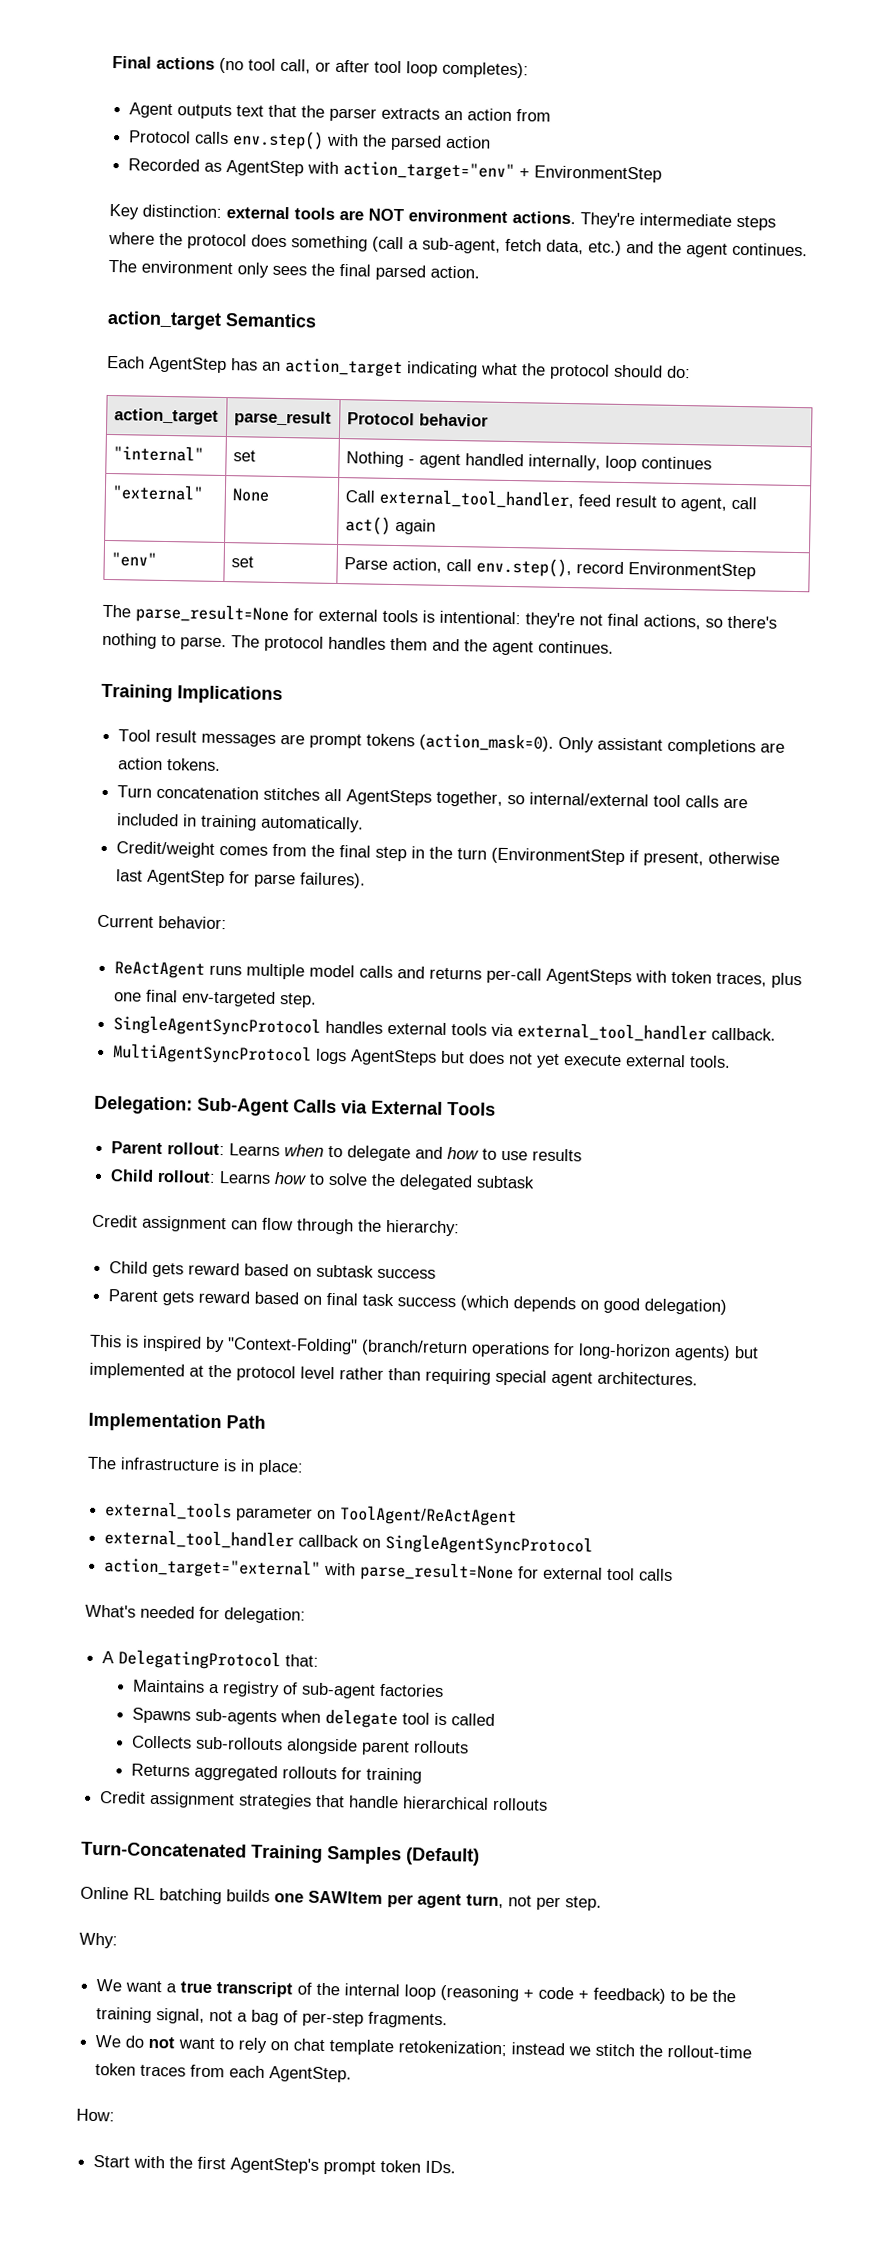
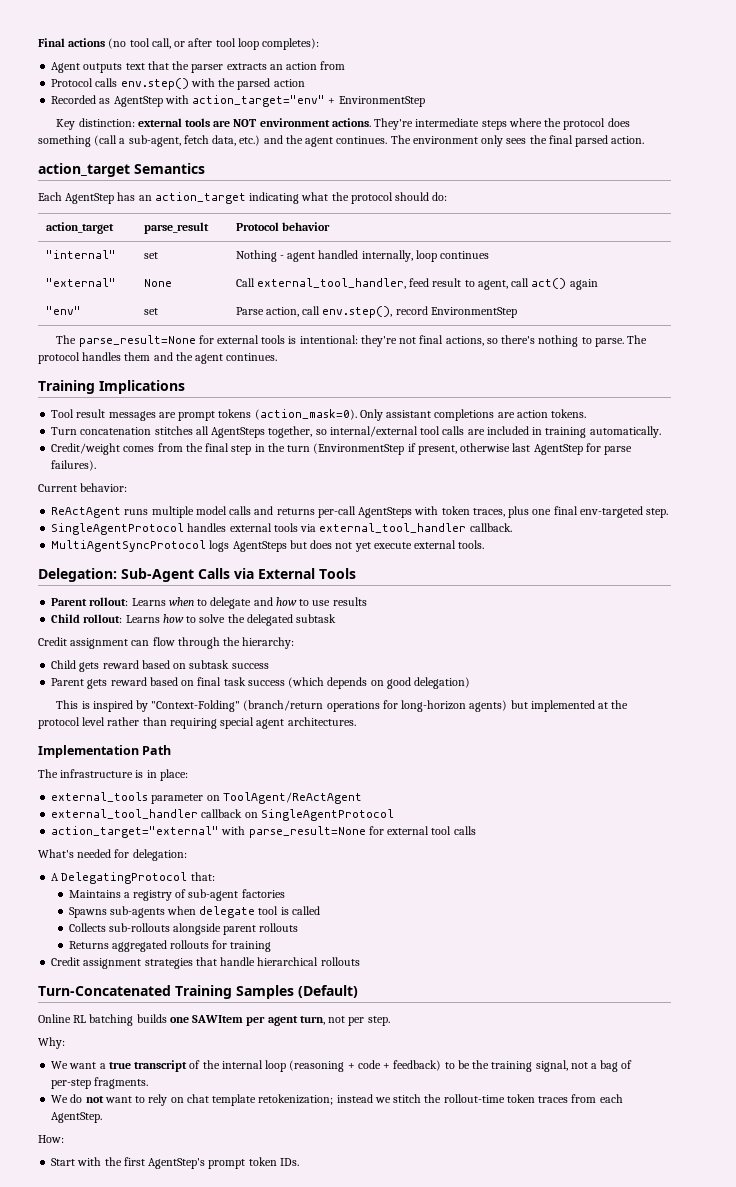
- SingleAgentSyncProtocol handles external tools via external_tool_handler callback.
+ SingleAgentProtocol handles external tools via external_tool_handler callback.
- external_tool_handler callback on SingleAgentSyncProtocol
+ external_tool_handler callback on SingleAgentProtocol

